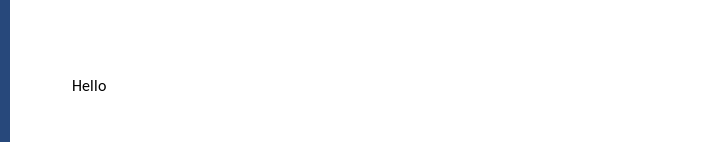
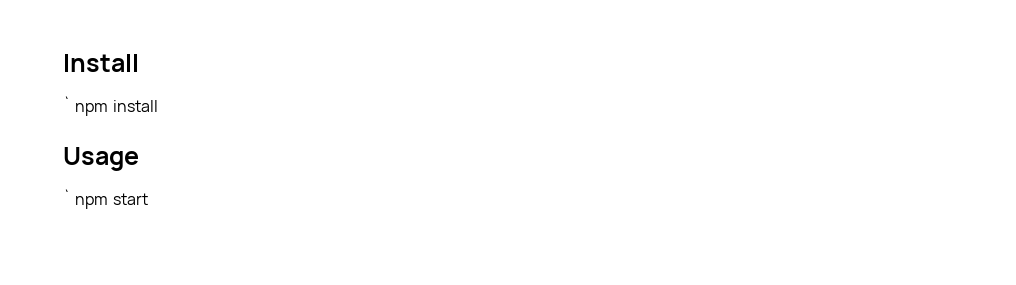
- Hello
+ Install
+ ` npm install
+ Usage
+ ` npm start

